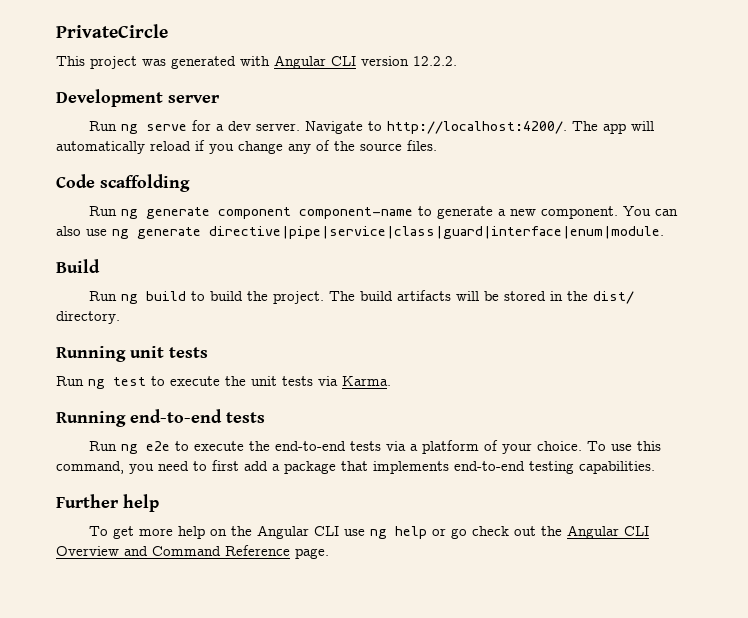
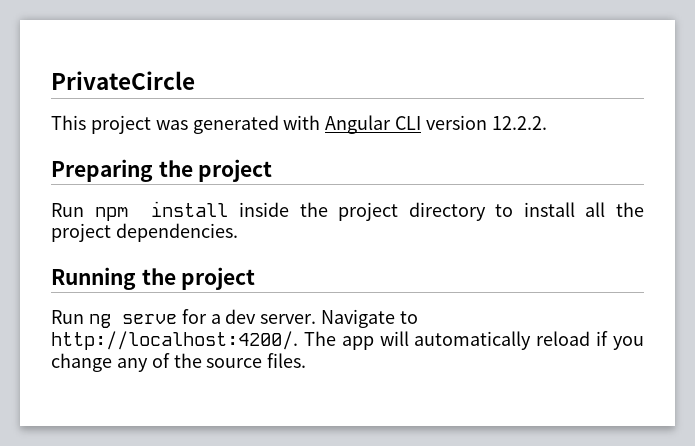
- Development server
+ Preparing the project
+ Run npm install inside the project directory to install all the project dependencies.
+ Running the project
- Code scaffolding
- Run ng generate component component-name to generate a new component. You can also use ng generate directive|pipe|service|class|guard|interface|enum|module.
- Build
- Run ng build to build the project. The build artifacts will be stored in the dist/ directory.
- Running unit tests
- Run ng test to execute the unit tests via Karma.
- Running end-to-end tests
- Run ng e2e to execute the end-to-end tests via a platform of your choice. To use this command, you need to first add a package that implements end-to-end testing capabilities.
- Further help
- To get more help on the Angular CLI use ng help or go check out the Angular CLI Overview and Command Reference page.

